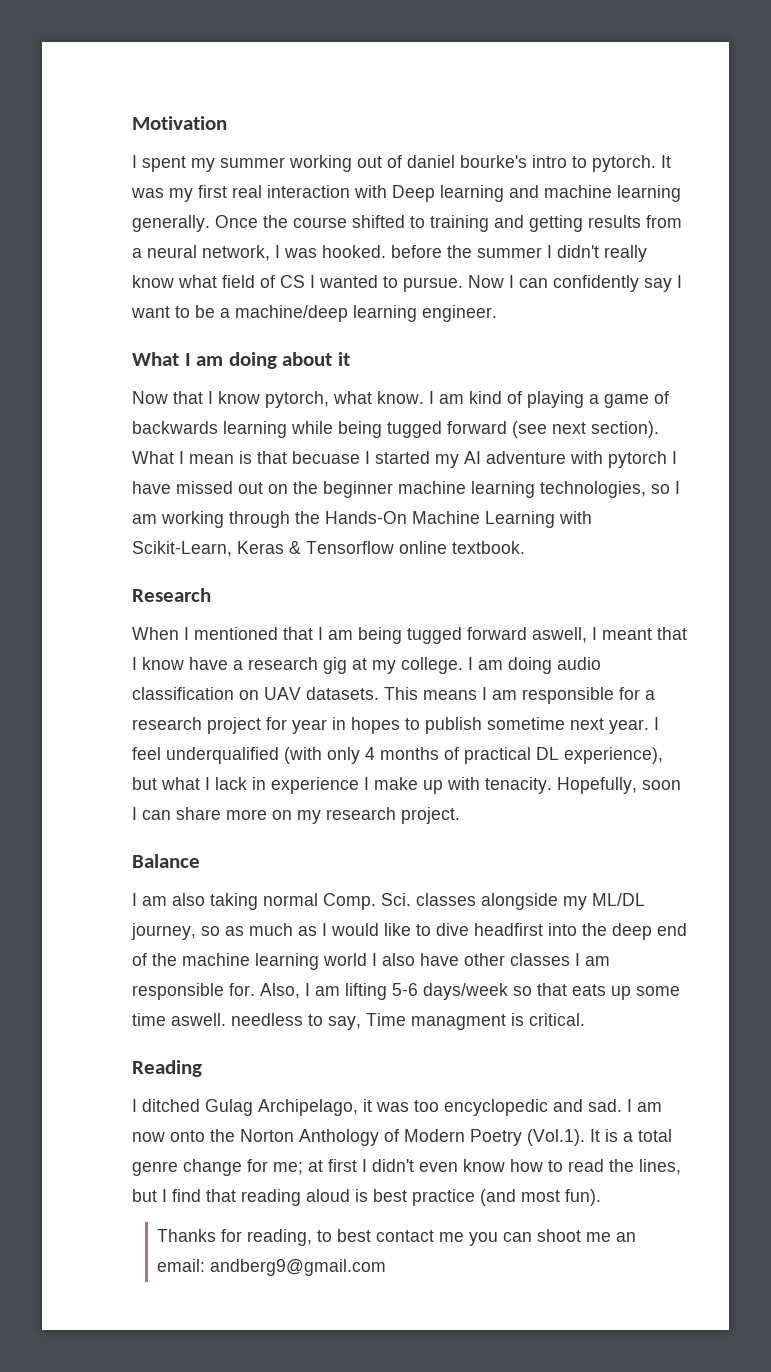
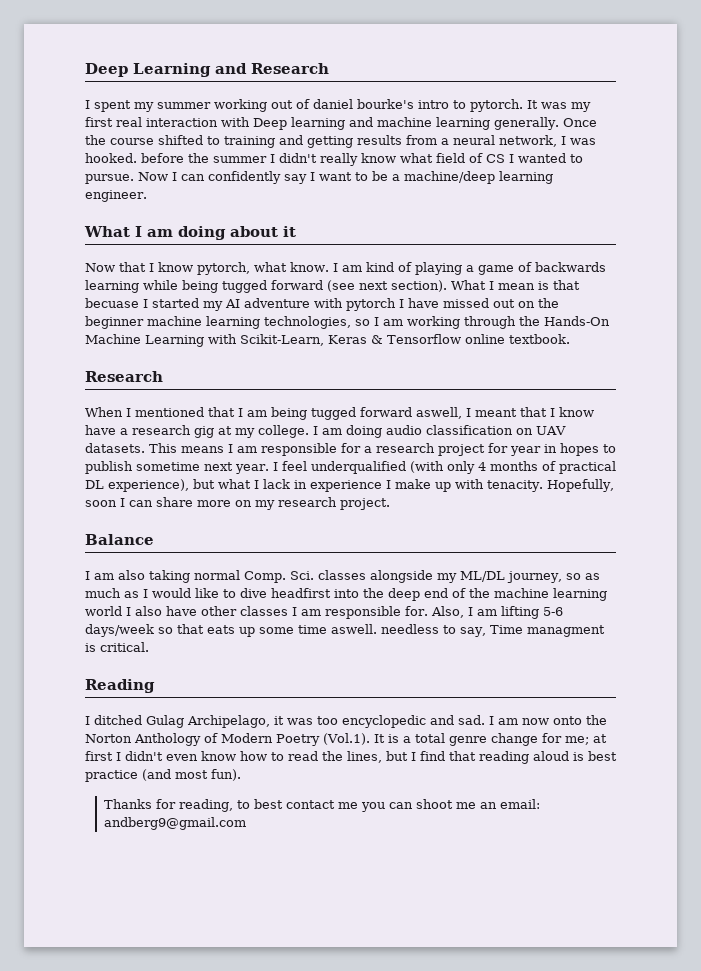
- Motivation
+ Deep Learning and Research

